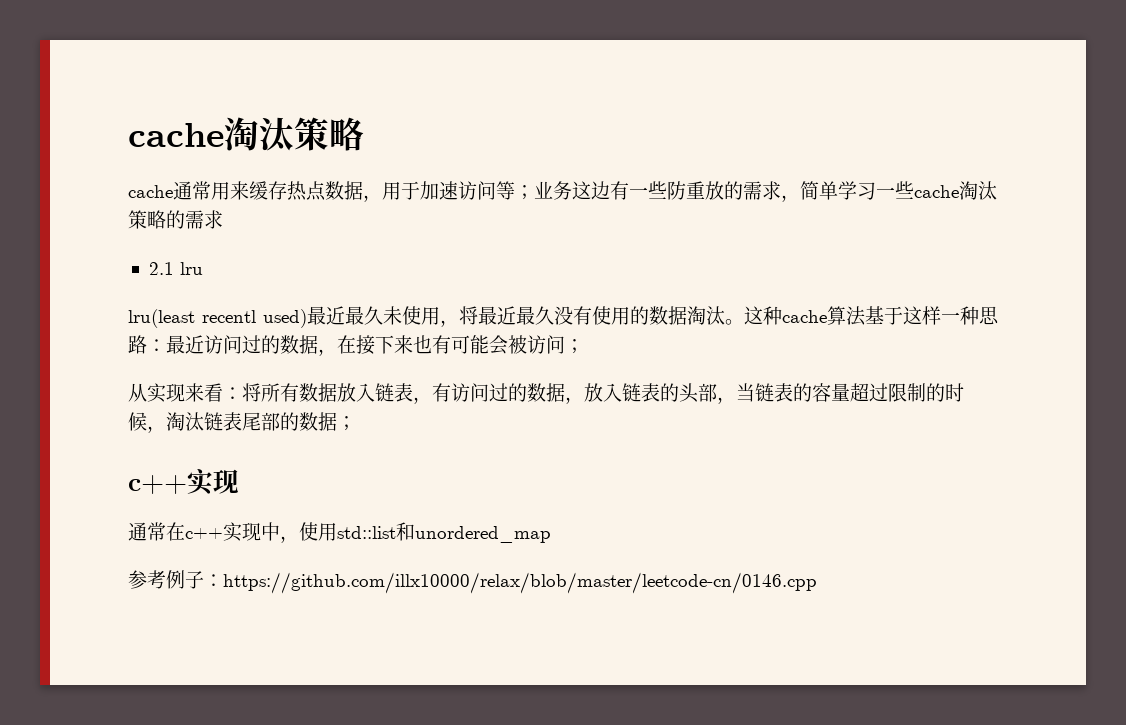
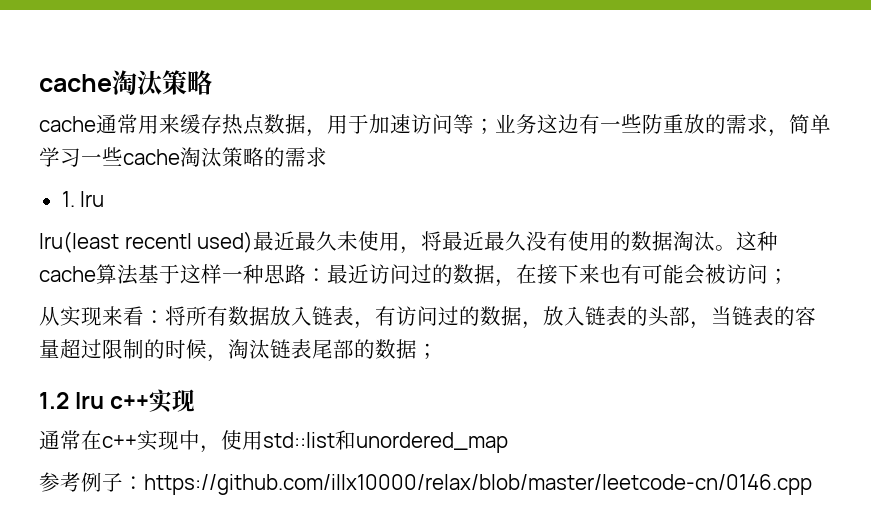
- 2.1 lru
+ 1. lru
  从实现来看：将所有数据放入链表，有访问过的数据，放入链表的头部，当链表的容量超过限制的时候，淘汰链表尾部的数据；
- c++实现
+ 1.2 lru c++实现

